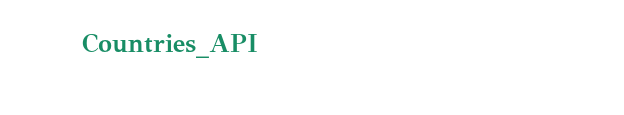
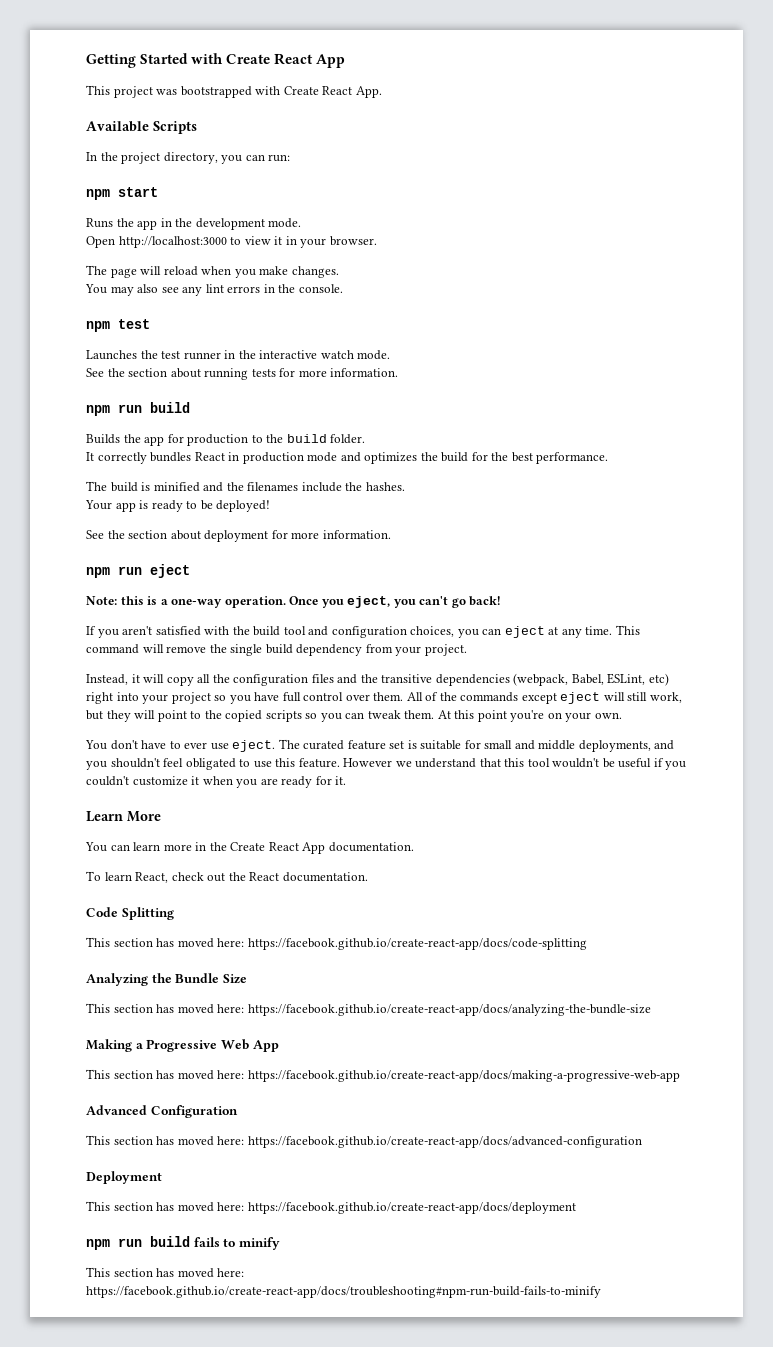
- Countries_API
+ Getting Started with Create React App
+ This project was bootstrapped with Create React App.
+ Available Scripts
+ In the project directory, you can run:
+ npm start
+ Runs the app in the development mode.
+ Open http://localhost:3000 to view it in your browser.
+ The page will reload when you make changes.
+ You may also see any lint errors in the console.
+ npm test
+ Launches the test runner in the interactive watch mode.
+ See the section about running tests for more information.
+ npm run build
+ Builds the app for production to the build folder.
+ It correctly bundles React in production mode and optimizes the build for the best performance.
+ The build is minified and the filenames include the hashes.
+ Your app is ready to be deployed!
+ See the section about deployment for more information.
+ npm run eject
+ Note: this is a one-way operation. Once you eject, you can't go back!
+ If you aren't satisfied with the build tool and configuration choices, you can eject at any time. This command will remove the single build dependency from your project.
+ Instead, it will copy all the configuration files and the transitive dependencies (webpack, Babel, ESLint, etc) right into your project so you have full control over them. All of the commands except eject will still work, but they will point to the copied scripts so you can tweak them. At this point you're on your own.
+ You don't have to ever use eject. The curated feature set is suitable for small and middle deployments, and you shouldn't feel obligated to use this feature. However we understand that this tool wouldn't be useful if you couldn't customize it when you are ready for it.
+ Learn More
+ You can learn more in the Create React App documentation.
+ To learn React, check out the React documentation.
+ Code Splitting
+ This section has moved here: https://facebook.github.io/create-react-app/docs/code-splitting
+ Analyzing the Bundle Size
+ This section has moved here: https://facebook.github.io/create-react-app/docs/analyzing-the-bundle-size
+ Making a Progressive Web App
+ This section has moved here: https://facebook.github.io/create-react-app/docs/making-a-progressive-web-app
+ Advanced Configuration
+ This section has moved here: https://facebook.github.io/create-react-app/docs/advanced-configuration
+ Deployment
+ This section has moved here: https://facebook.github.io/create-react-app/docs/deployment
+ npm run build fails to minify
+ This section has moved here: https://facebook.github.io/create-react-app/docs/troubleshooting#npm-run-build-fails-to-minify

